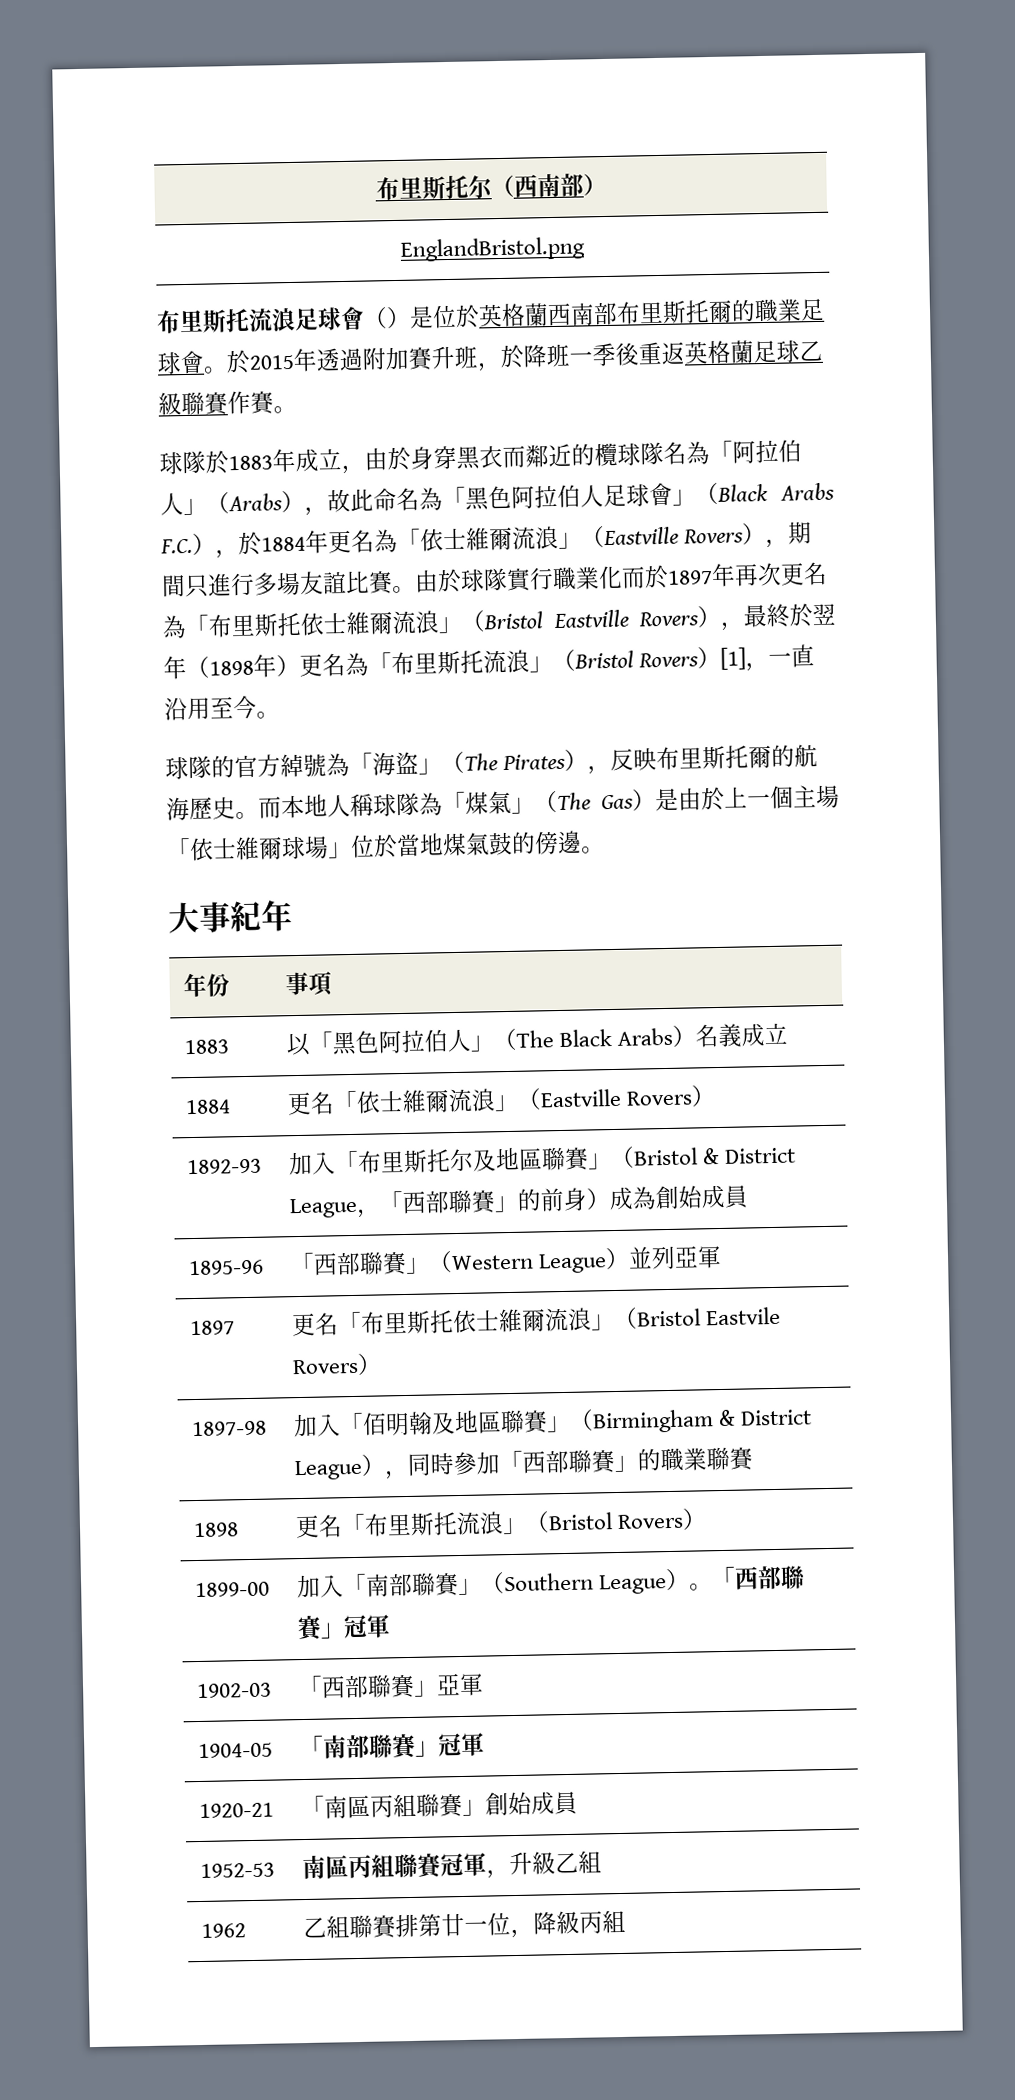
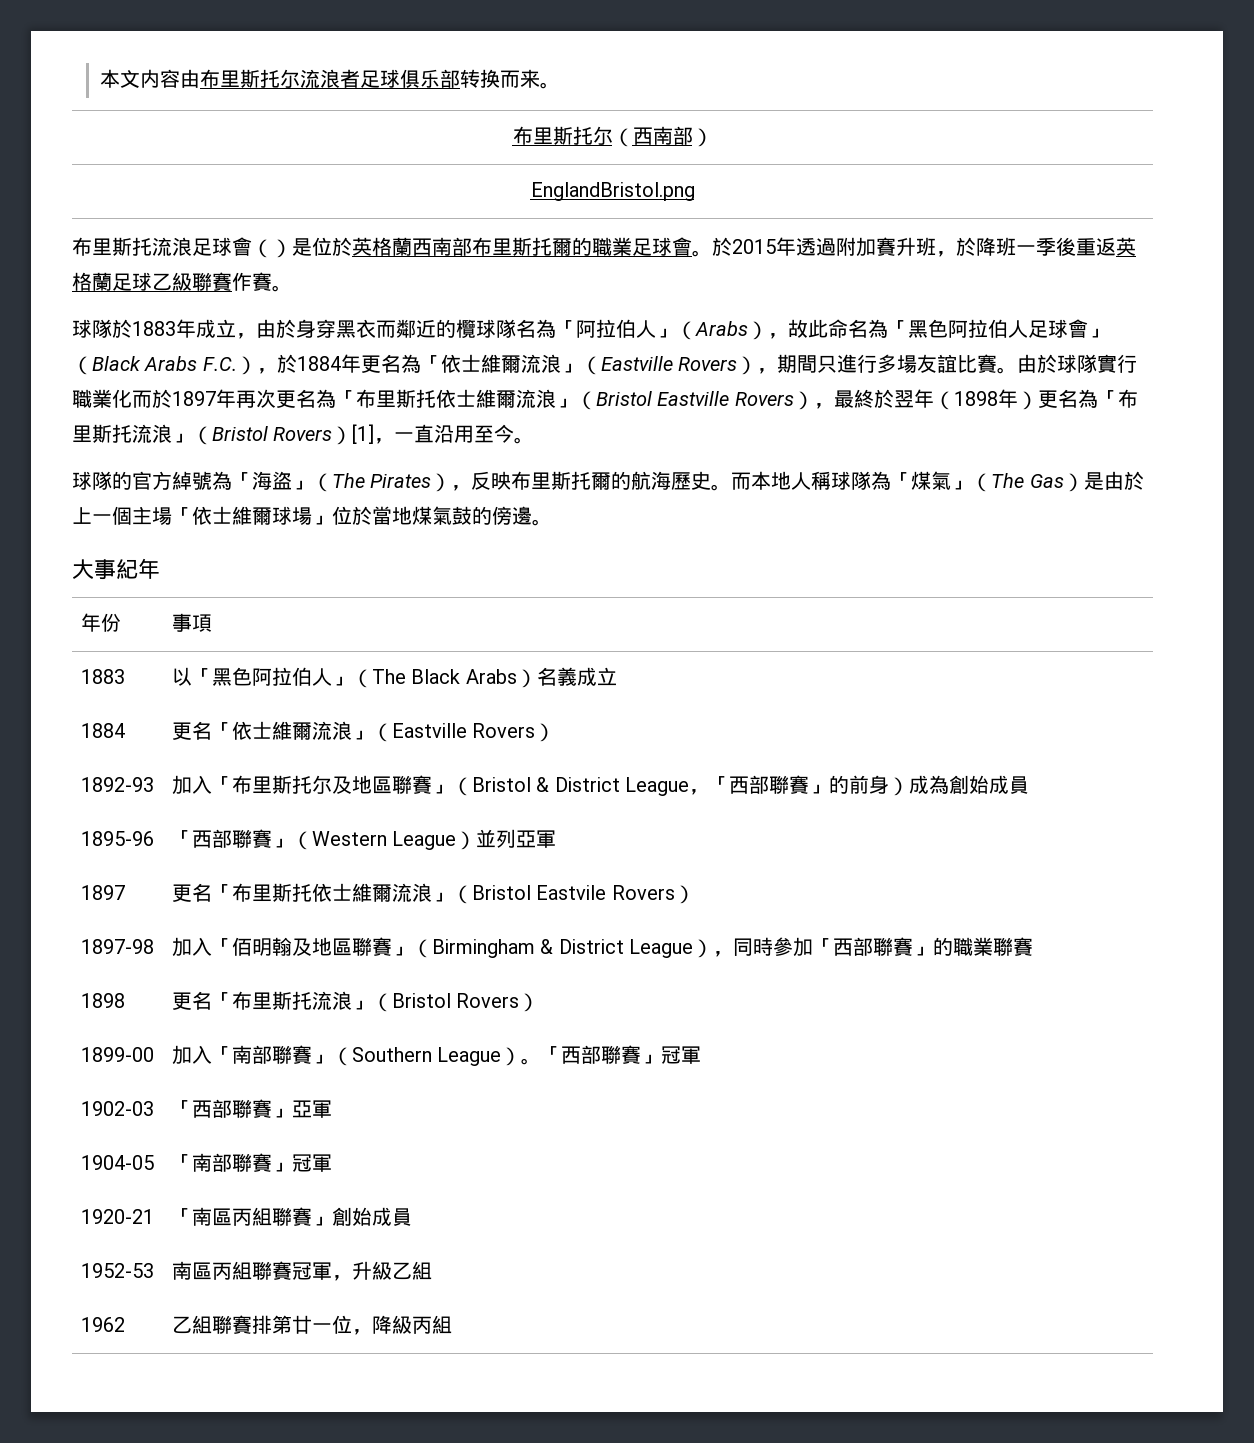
+ 本文内容由布里斯托尔流浪者足球俱乐部转换而来。

